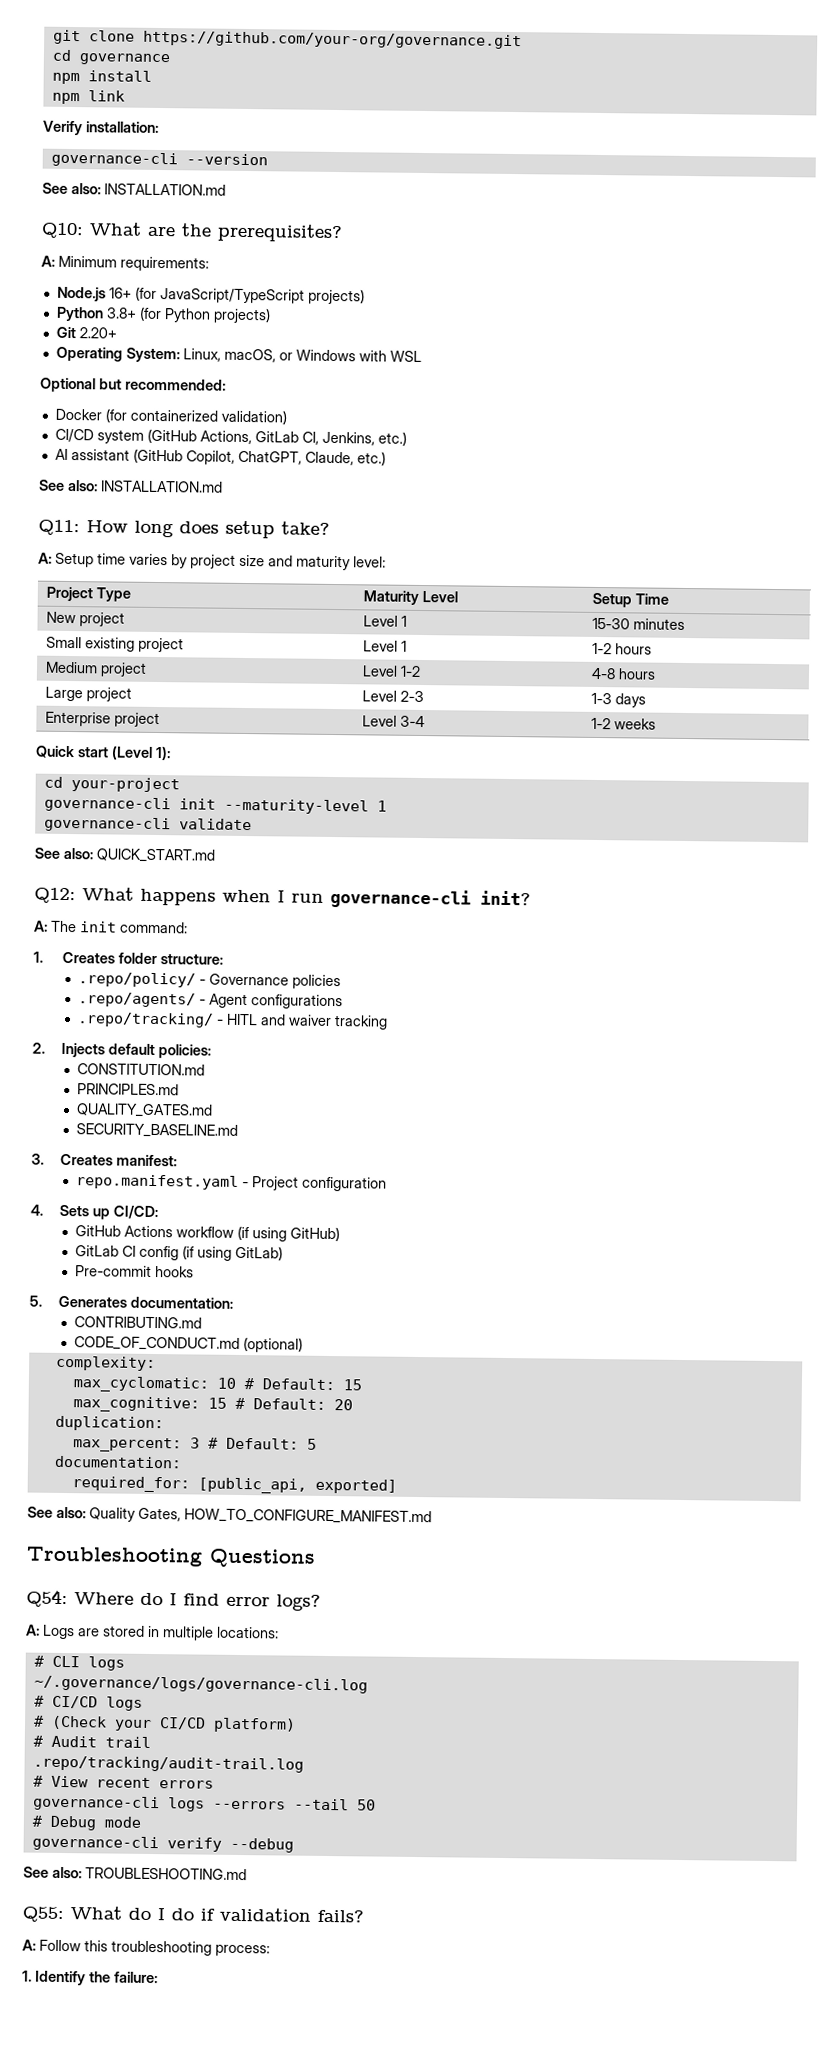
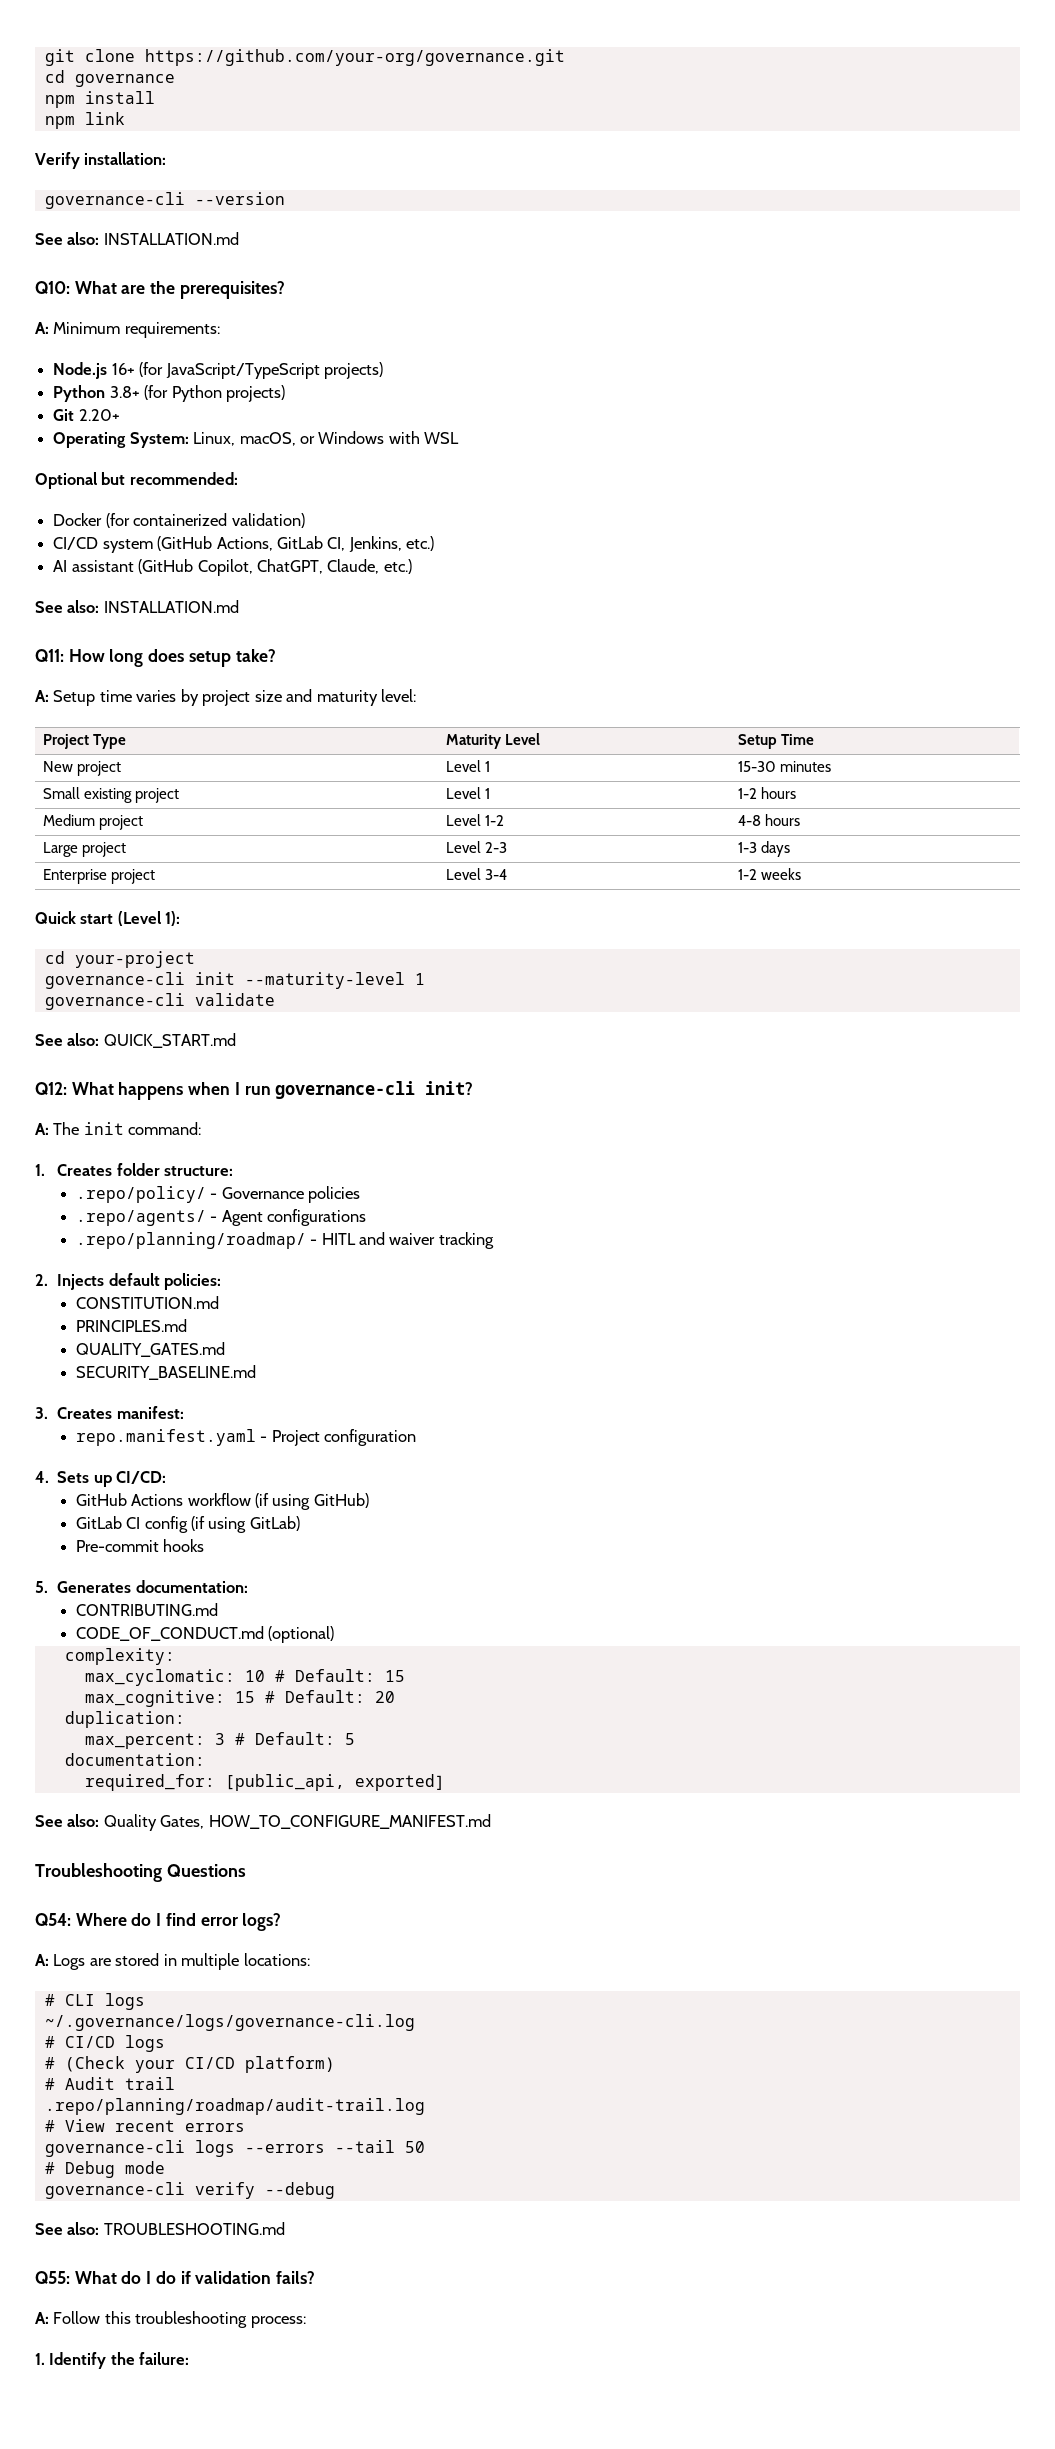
- .repo/tracking/ - HITL and waiver tracking
+ .repo/planning/roadmap/ - HITL and waiver tracking
- .repo/tracking/audit-trail.log
+ .repo/planning/roadmap/audit-trail.log

